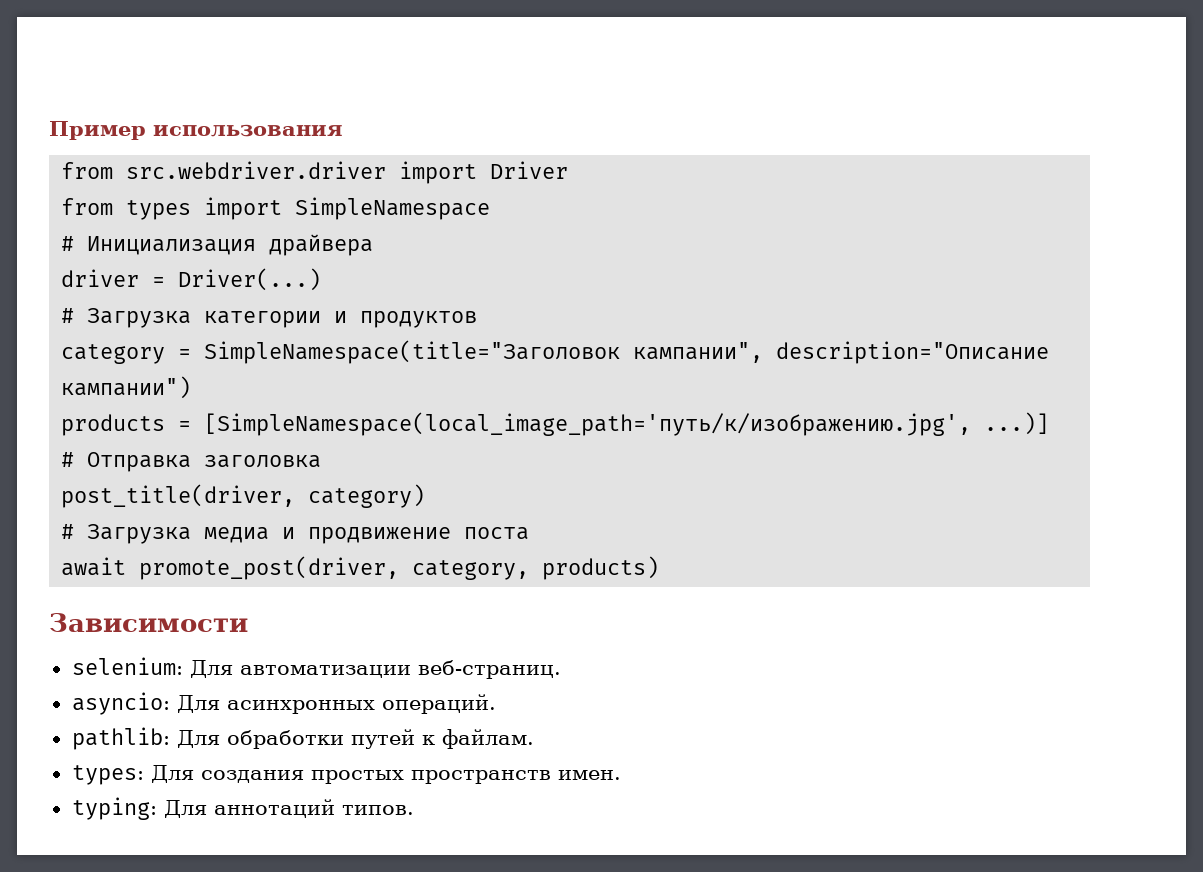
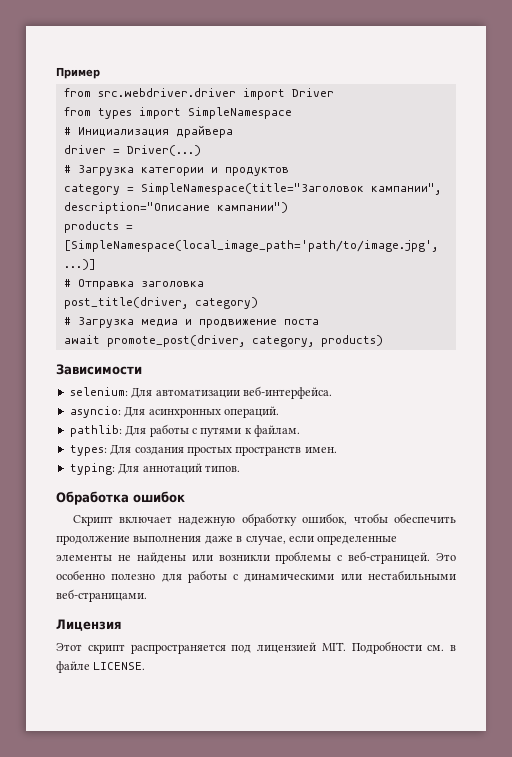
- Пример использования
+ Пример
- products = [SimpleNamespace(local_image_path='путь/к/изображению.jpg', ...)]
+ products = [SimpleNamespace(local_image_path='path/to/image.jpg', ...)]
- selenium: Для автоматизации веб-страниц.
+ selenium: Для автоматизации веб-интерфейса.
- pathlib: Для обработки путей к файлам.
+ pathlib: Для работы с путями к файлам.
+ Обработка ошибок
+ Скрипт включает надежную обработку ошибок, чтобы обеспечить продолжение выполнения даже в случае, если определенные элементы не найдены или возникли проблемы с веб-страницей. Это особенно полезно для работы с динамическими или нестабильными веб-страницами.
+ Лицензия
+ Этот скрипт распространяется под лицензией MIT. Подробности см. в файле LICENSE.

